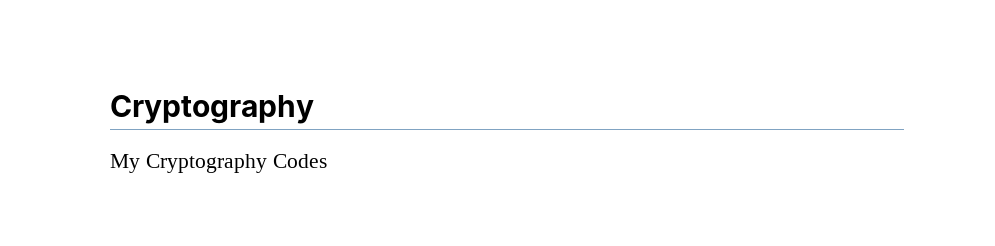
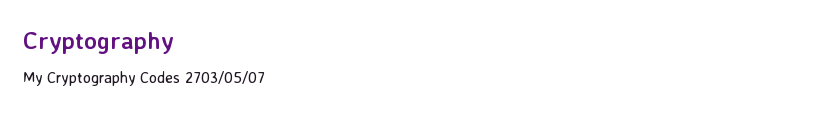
- My Cryptography Codes
+ My Cryptography Codes 2703/05/07

